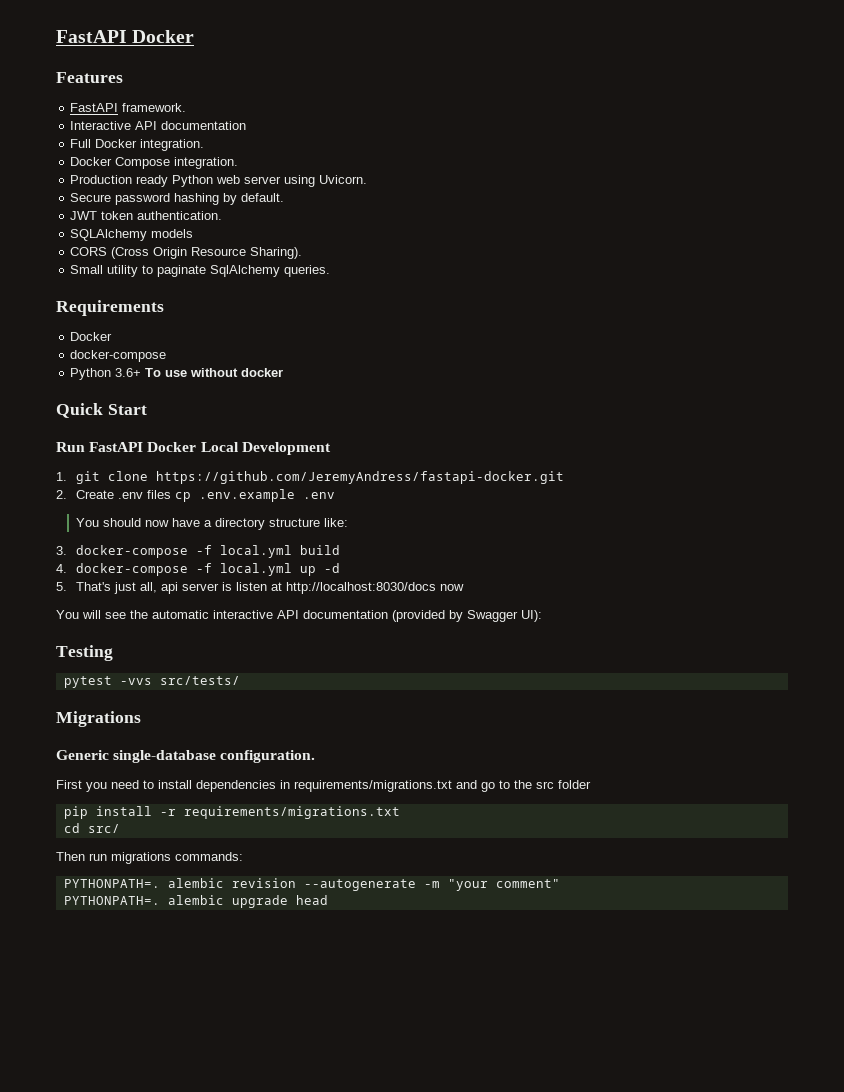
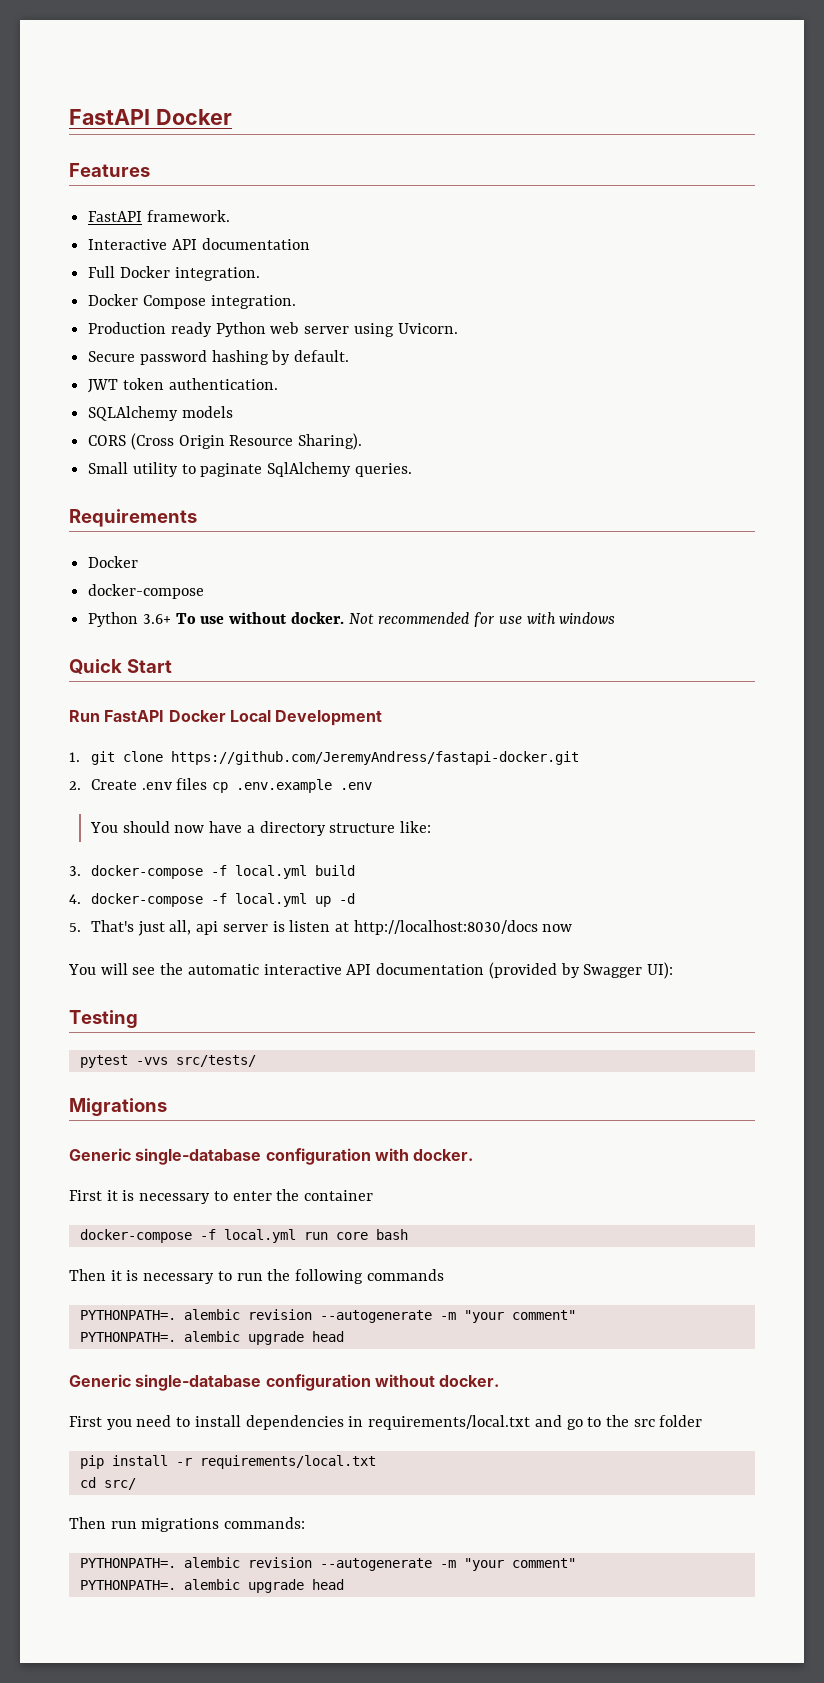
- Python 3.6+ To use without docker
+ Python 3.6+ To use without docker. Not recommended for use with windows
- Generic single-database configuration.
+ Generic single-database configuration with docker.
+ First it is necessary to enter the container
+ docker-compose -f local.yml run core bash
+ Then it is necessary to run the following commands
+ PYTHONPATH=. alembic revision --autogenerate -m "your comment"
+ PYTHONPATH=. alembic upgrade head
+ Generic single-database configuration without docker.
- First you need to install dependencies in requirements/migrations.txt and go to the src folder
+ First you need to install dependencies in requirements/local.txt and go to the src folder
- pip install -r requirements/migrations.txt
+ pip install -r requirements/local.txt

